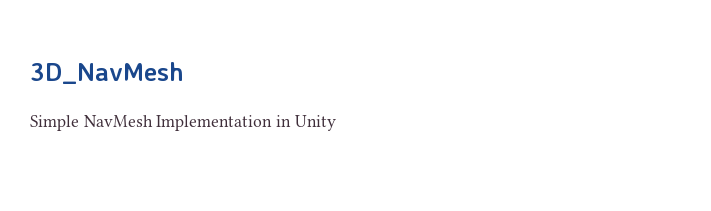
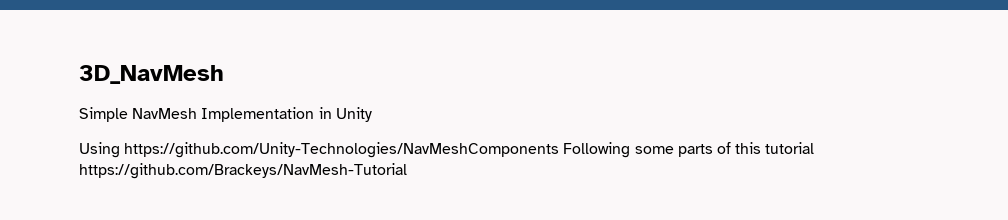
+ Using https://github.com/Unity-Technologies/NavMeshComponents Following some parts of this tutorial https://github.com/Brackeys/NavMesh-Tutorial

